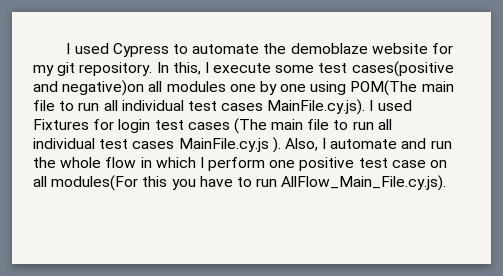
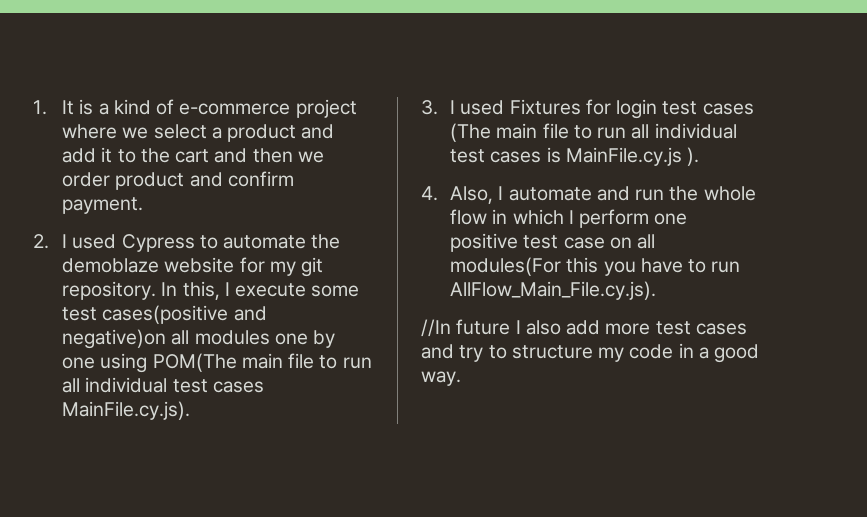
- I used Cypress to automate the demoblaze website for my git repository.
+ 1. It is a kind of e-commerce project where we select a product and add it to the cart and then we order product and confirm payment.
+ 2. I used Cypress to automate the demoblaze website for my git repository.
- In this, I execute some test cases(positive and negative)on all modules one by one using POM(The main file to run all individual test cases MainFile.cy.js). I used Fixtures for login test cases (The main file to run all individual test cases MainFile.cy.js ). Also, I automate and run the whole flow in which I perform one positive test case on all modules(For this you have to run AllFlow_Main_File.cy.js).
+ In this, I execute some test cases(positive and negative)on all modules one by one using POM(The main file to run all individual test cases MainFile.cy.js).
+ 3. I used Fixtures for login test cases (The main file to run all individual test cases is MainFile.cy.js ).
+ 4. Also, I automate and run the whole flow in which I perform one positive test case on all modules(For this you have to run AllFlow_Main_File.cy.js).
+ //In future I also add more test cases and try to structure my code in a good way.

